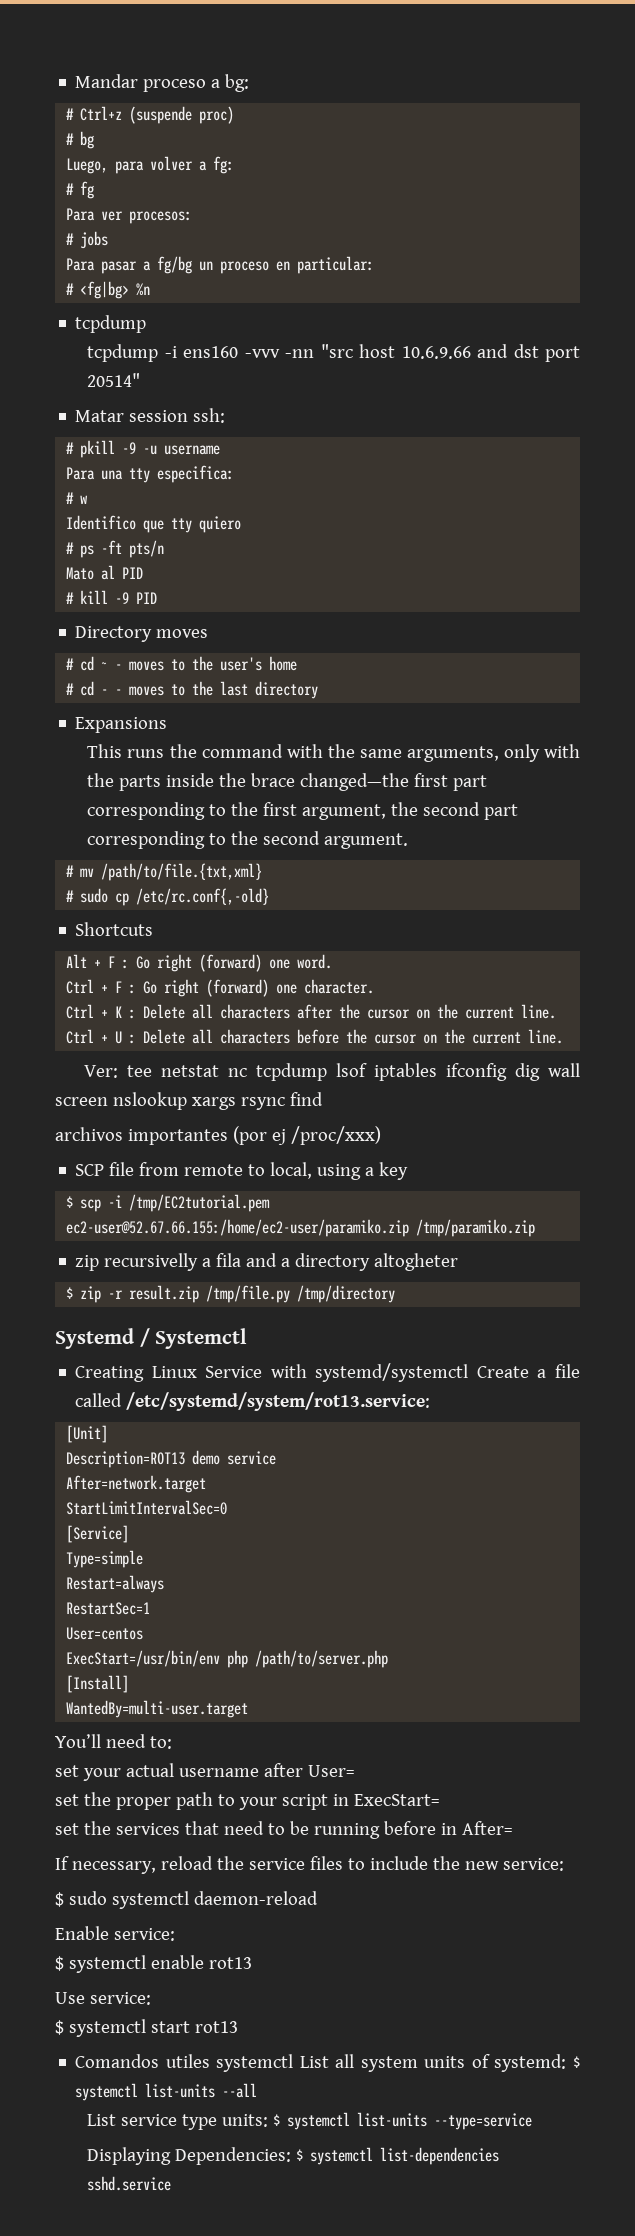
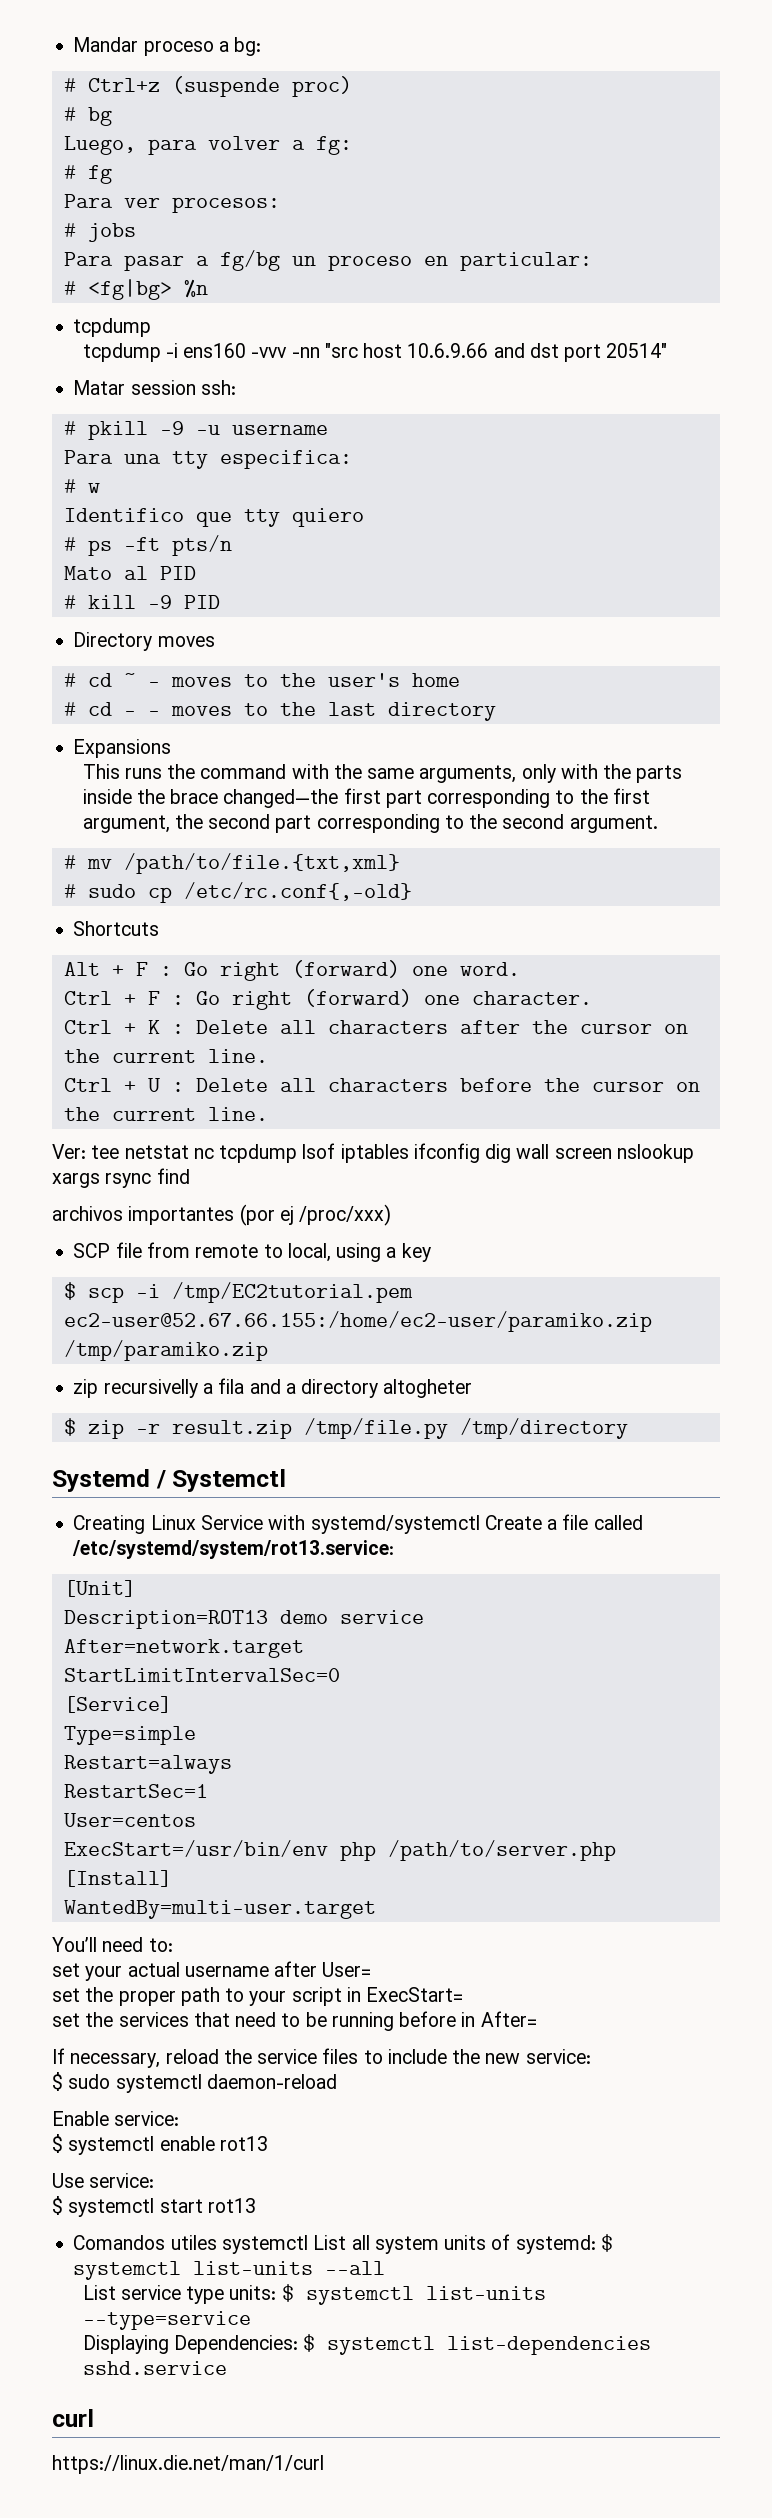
+ curl
+ https://linux.die.net/man/1/curl

